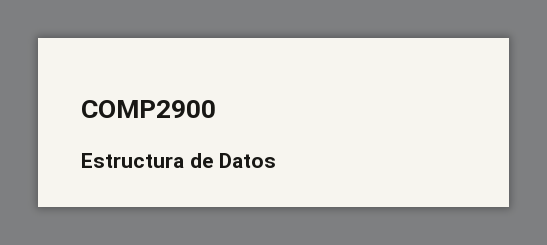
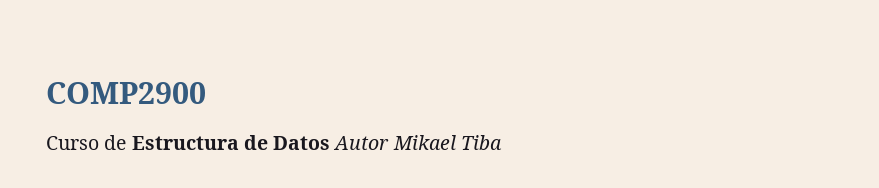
- Estructura de Datos
+ Curso de Estructura de Datos Autor Mikael Tiba

